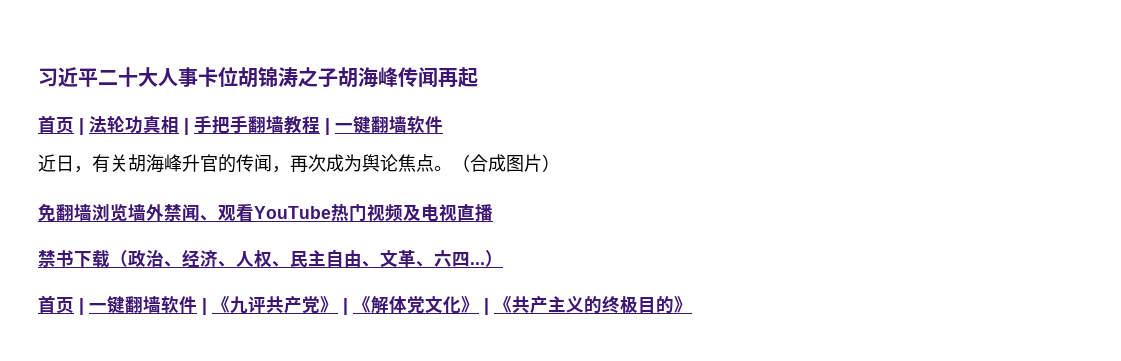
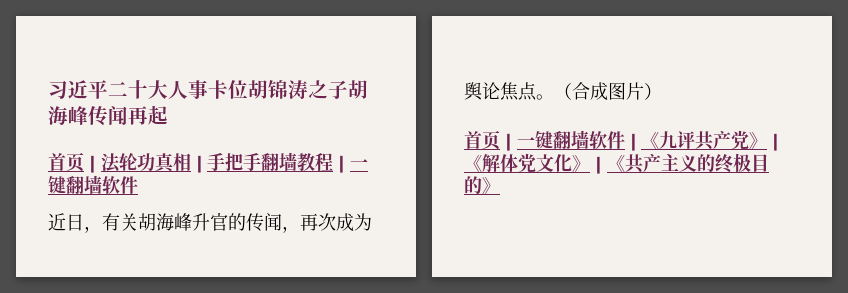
- 免翻墙浏览墙外禁闻、观看YouTube热门视频及电视直播
- 禁书下载（政治、经济、人权、民主自由、文革、六四...）

